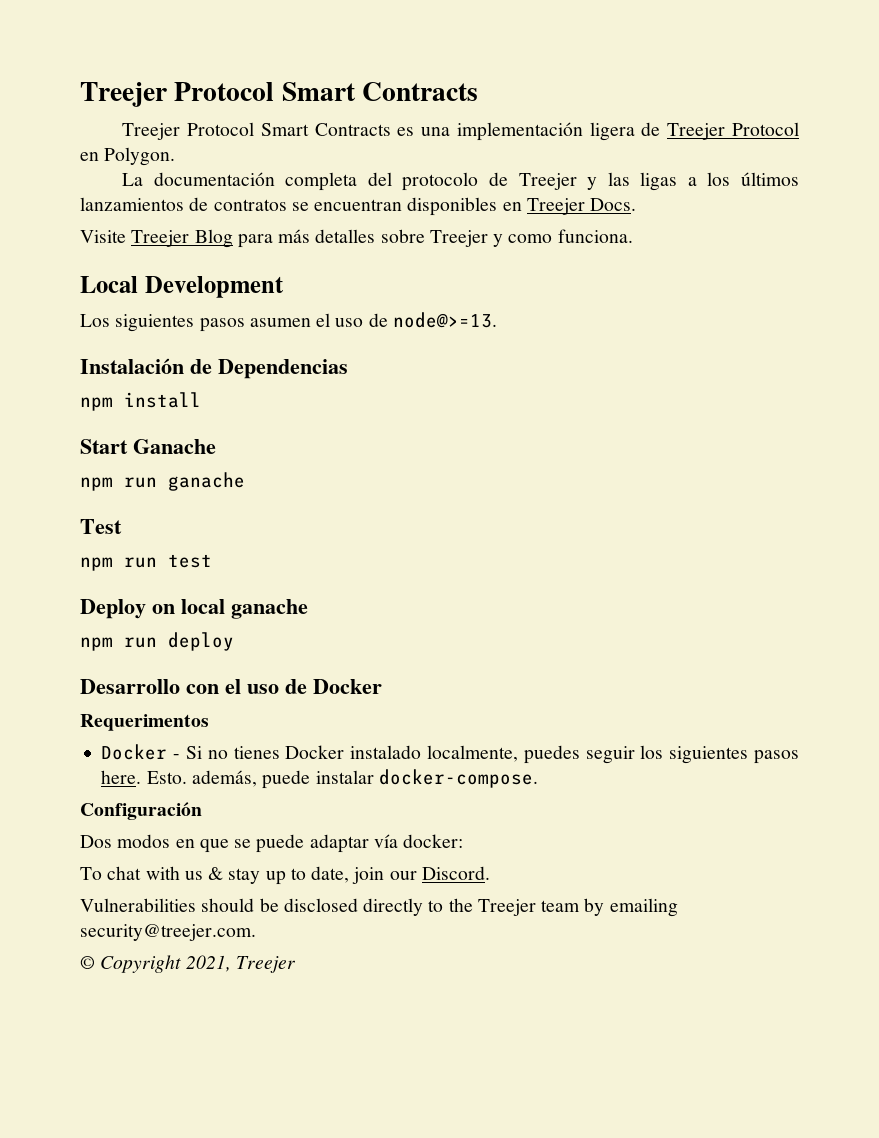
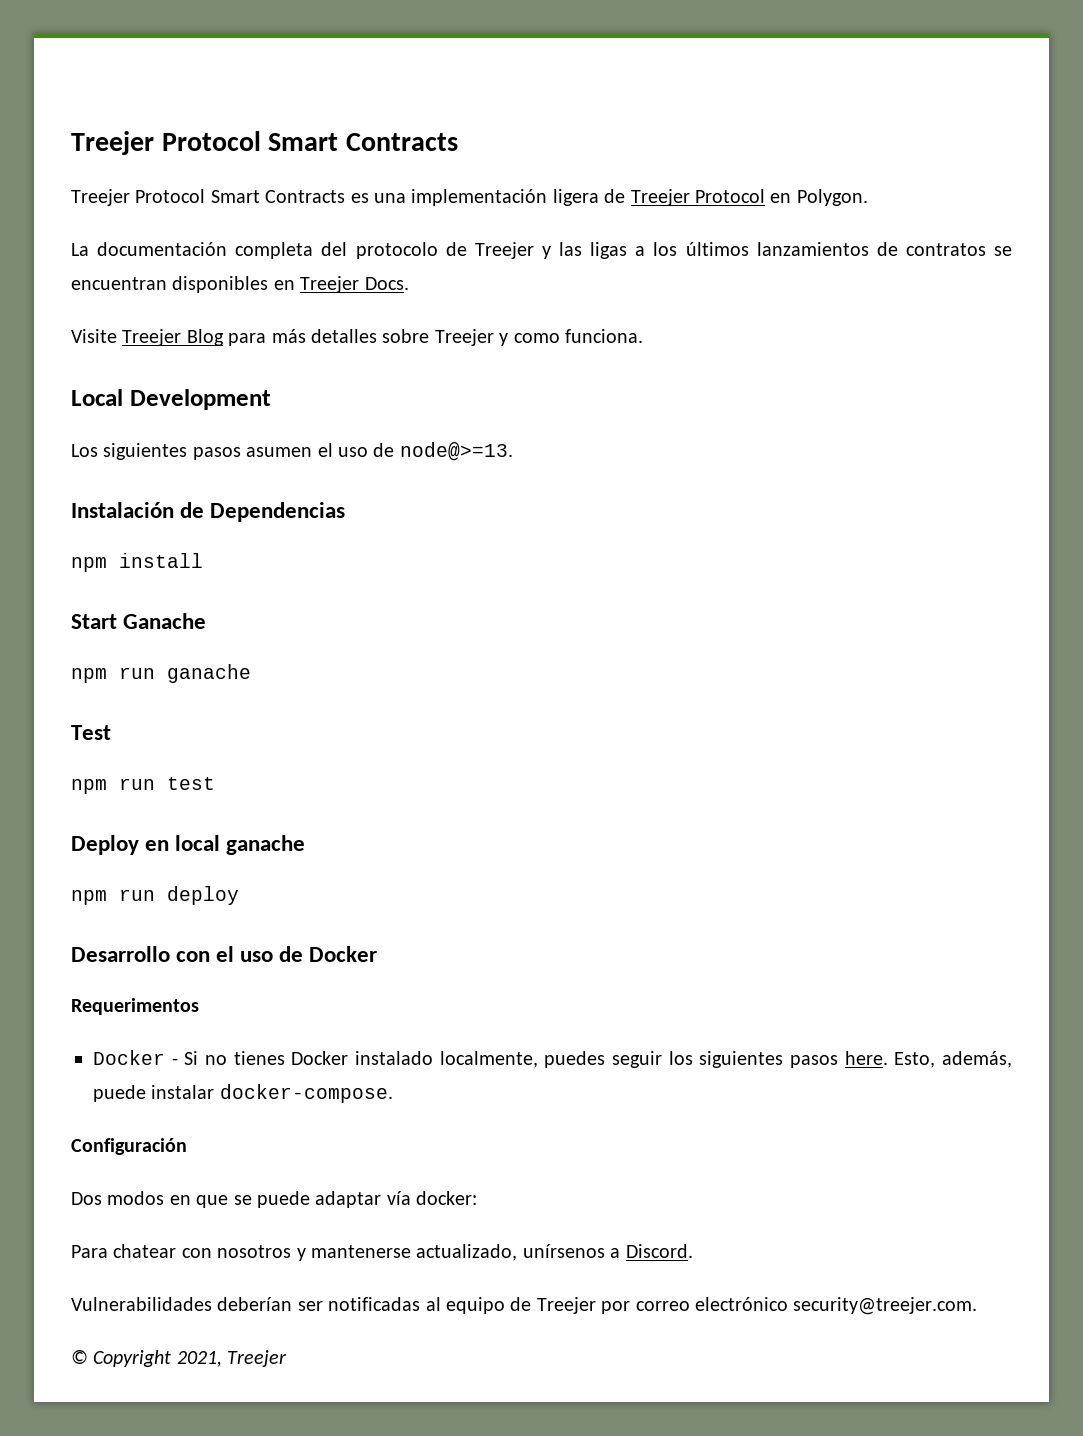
- Deploy on local ganache
+ Deploy en local ganache
- Esto. además, puede instalar docker-compose.
+ Esto, además, puede instalar docker-compose.
- To chat with us & stay up to date, join our Discord.
- Vulnerabilities should be disclosed directly to the Treejer team by emailing security@treejer.com.
+ Para chatear con nosotros y mantenerse actualizado, unírsenos a Discord.
+ Vulnerabilidades deberían ser notificadas al equipo de Treejer por correo electrónico security@treejer.com.

